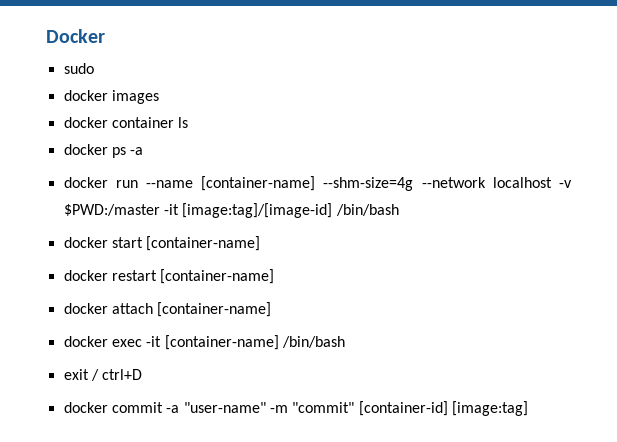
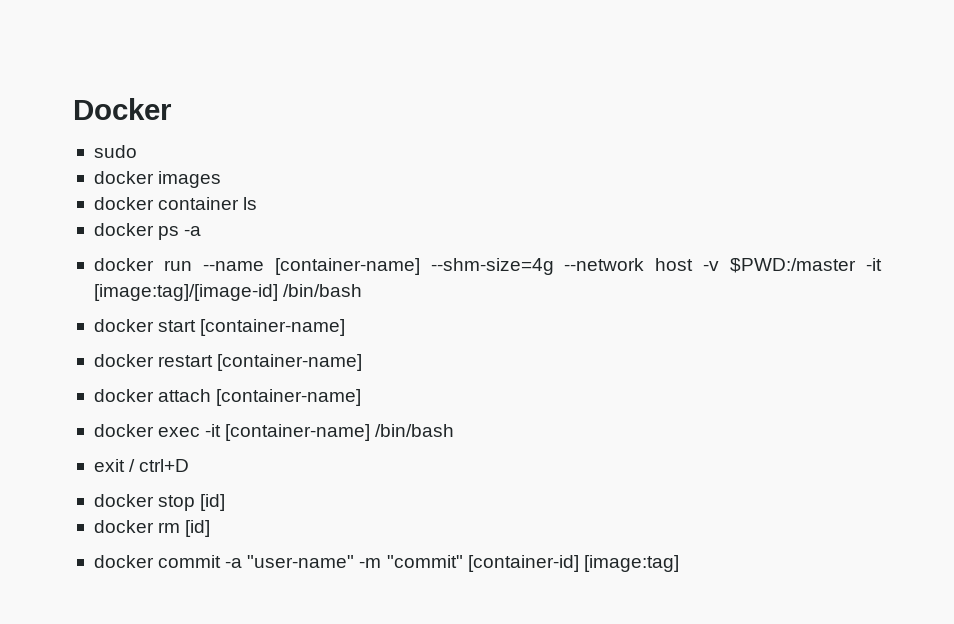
- docker run --name [container-name] --shm-size=4g --network localhost -v $PWD:/master -it [image:tag]/[image-id] /bin/bash
+ docker run --name [container-name] --shm-size=4g --network host -v $PWD:/master -it [image:tag]/[image-id] /bin/bash
+ docker stop [id]
+ docker rm [id]

